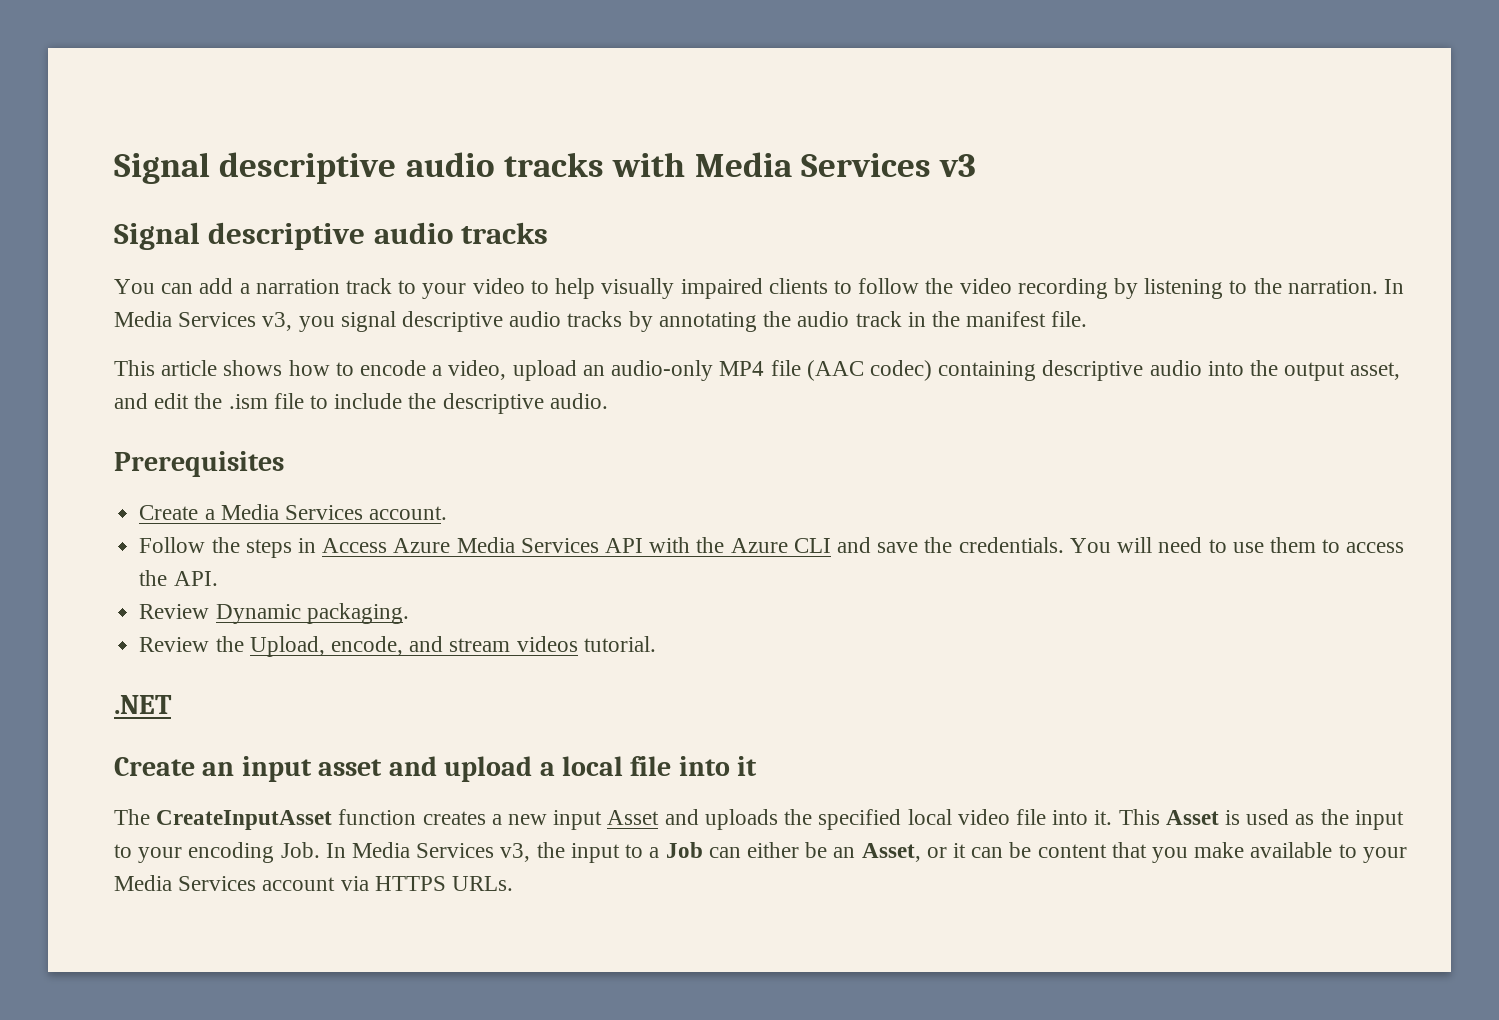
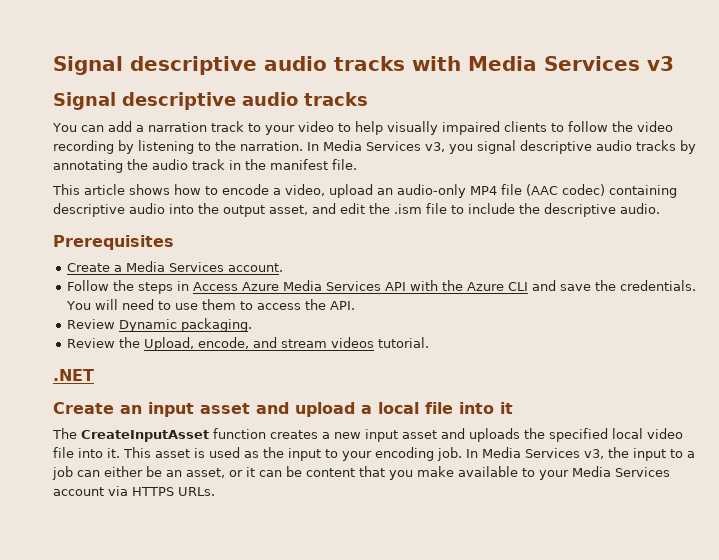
- The CreateInputAsset function creates a new input Asset and uploads the specified local video file into it.
+ The CreateInputAsset function creates a new input asset and uploads the specified local video file into it.
- This Asset is used as the input to your encoding Job. In Media Services v3, the input to a Job can either be an Asset, or it can be content that you make available to your Media Services account via HTTPS URLs.
+ This asset is used as the input to your encoding job. In Media Services v3, the input to a job can either be an asset, or it can be content that you make available to your Media Services account via HTTPS URLs.

